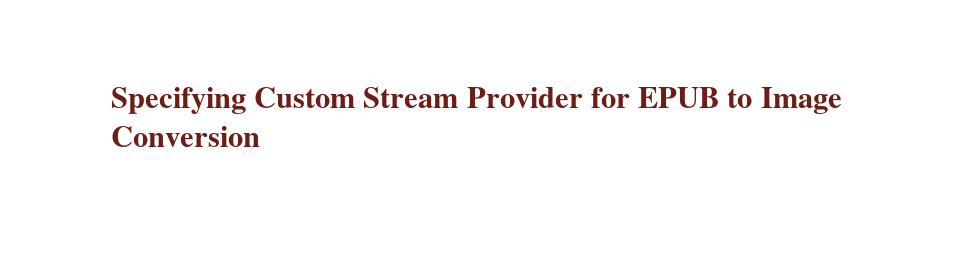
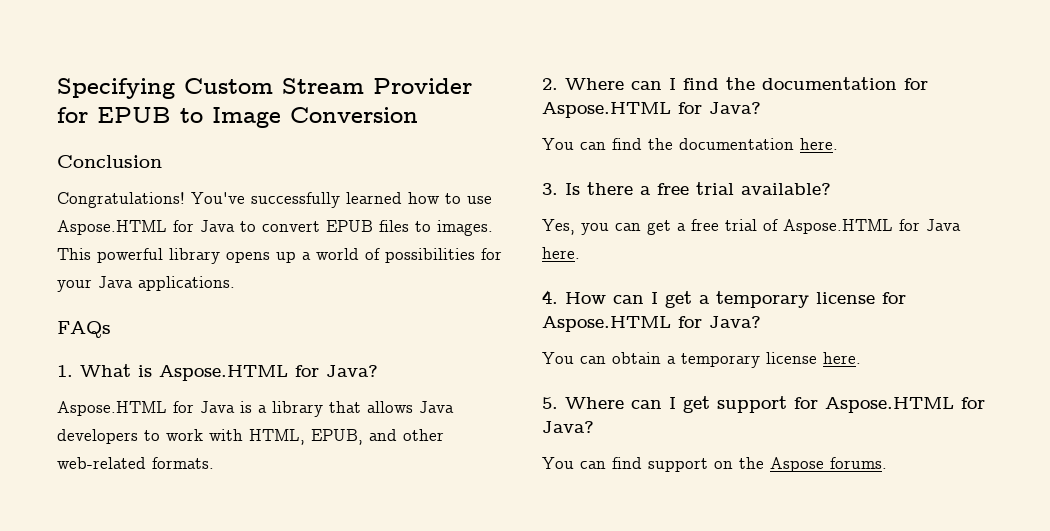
+ Conclusion
+ Congratulations! You've successfully learned how to use Aspose.HTML for Java to convert EPUB files to images. This powerful library opens up a world of possibilities for your Java applications.
+ FAQs
+ 1. What is Aspose.HTML for Java?
+ Aspose.HTML for Java is a library that allows Java developers to work with HTML, EPUB, and other web-related formats.
+ 2. Where can I find the documentation for Aspose.HTML for Java?
+ You can find the documentation here.
+ 3. Is there a free trial available?
+ Yes, you can get a free trial of Aspose.HTML for Java here.
+ 4. How can I get a temporary license for Aspose.HTML for Java?
+ You can obtain a temporary license here.
+ 5. Where can I get support for Aspose.HTML for Java?
+ You can find support on the Aspose forums.

